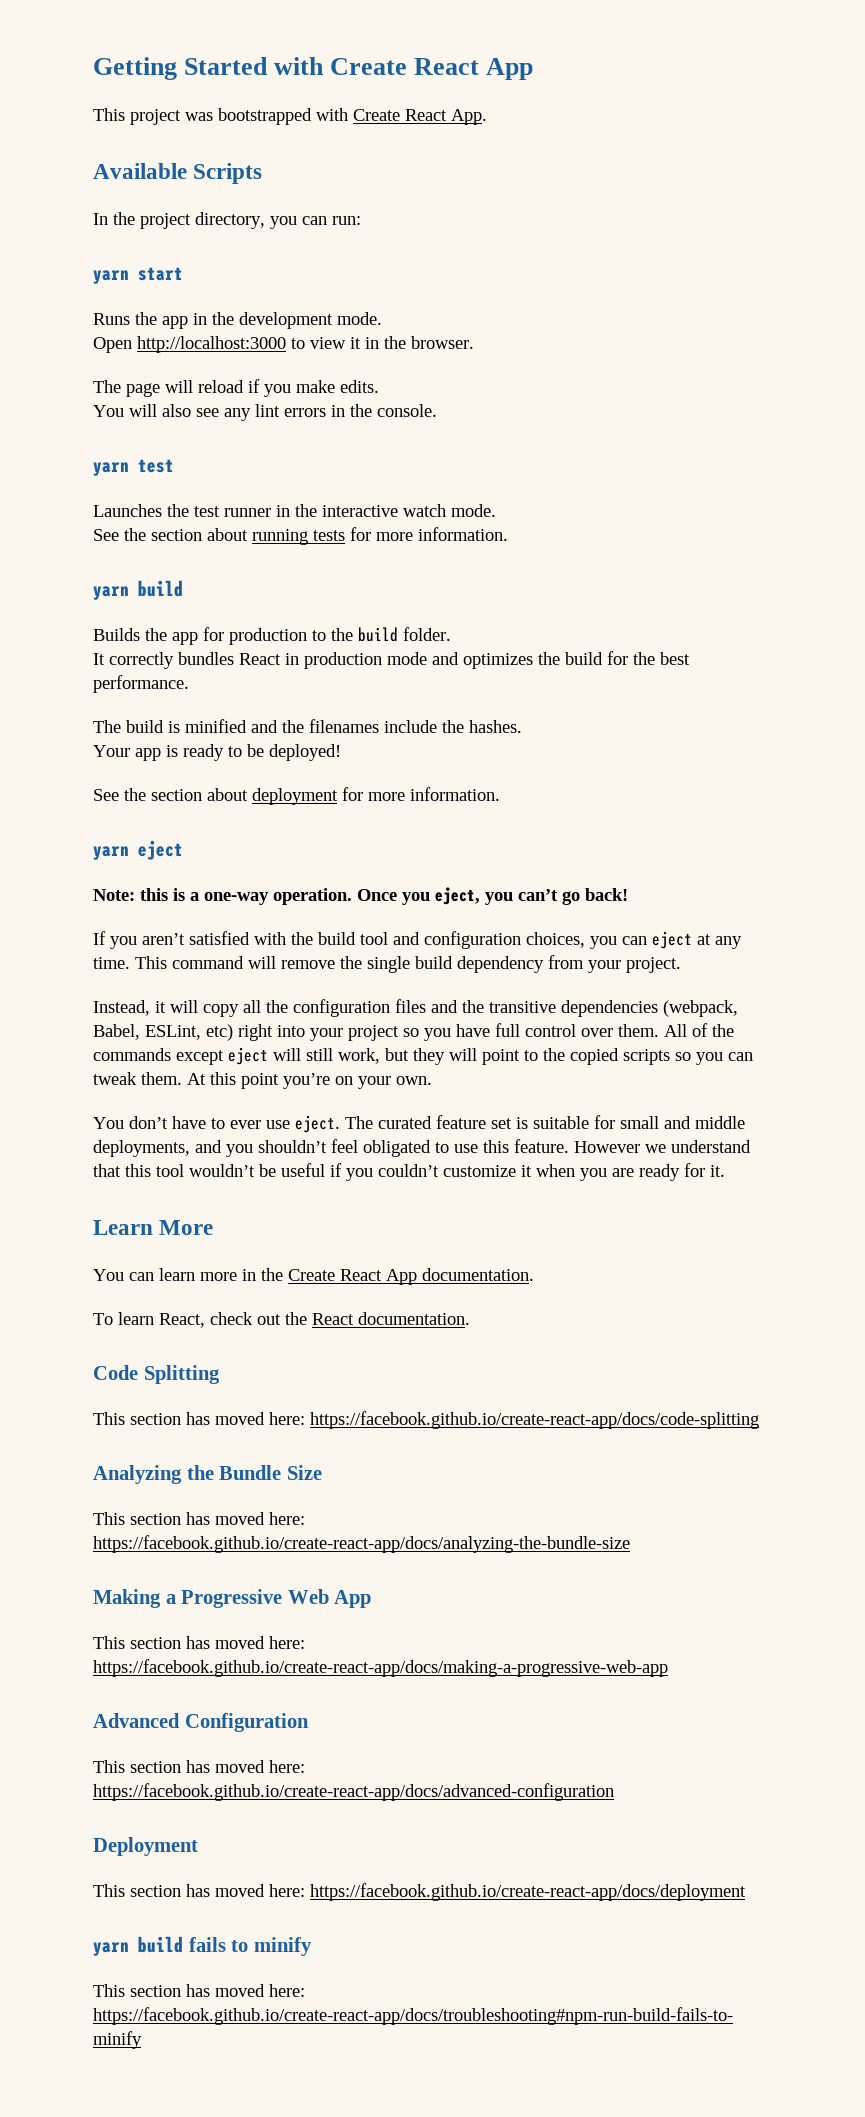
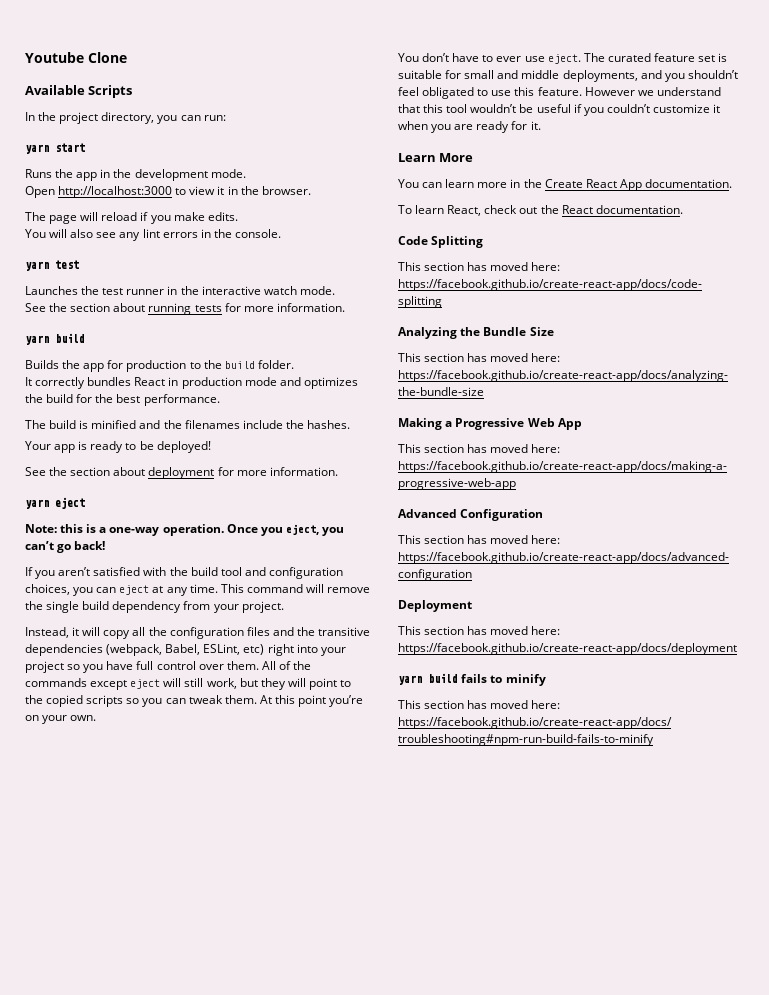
- Getting Started with Create React App
- This project was bootstrapped with Create React App.
+ Youtube Clone

